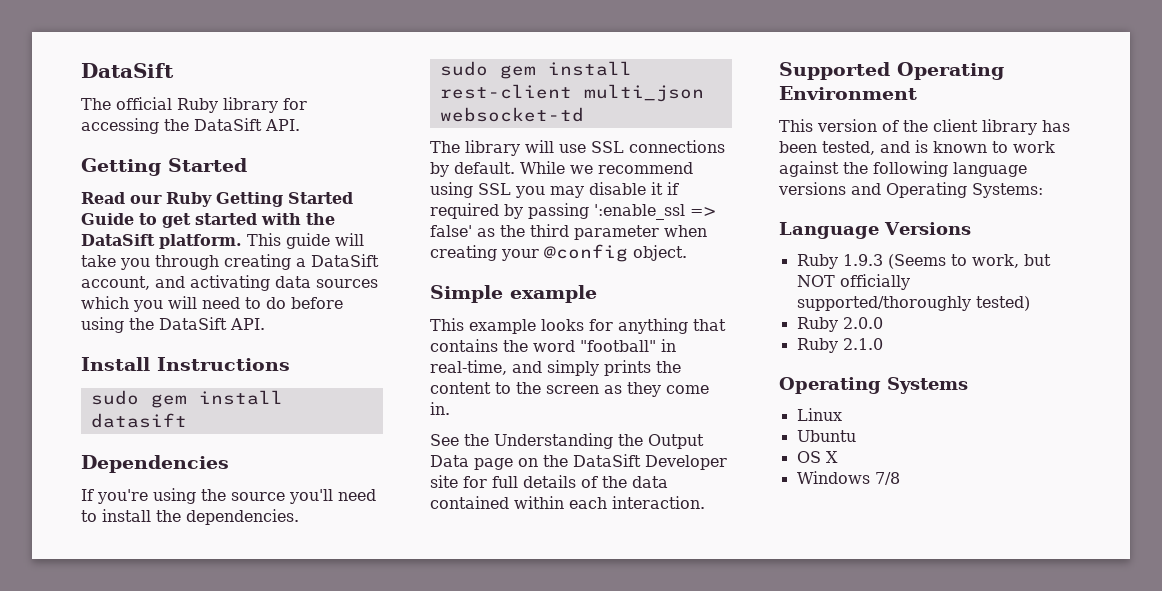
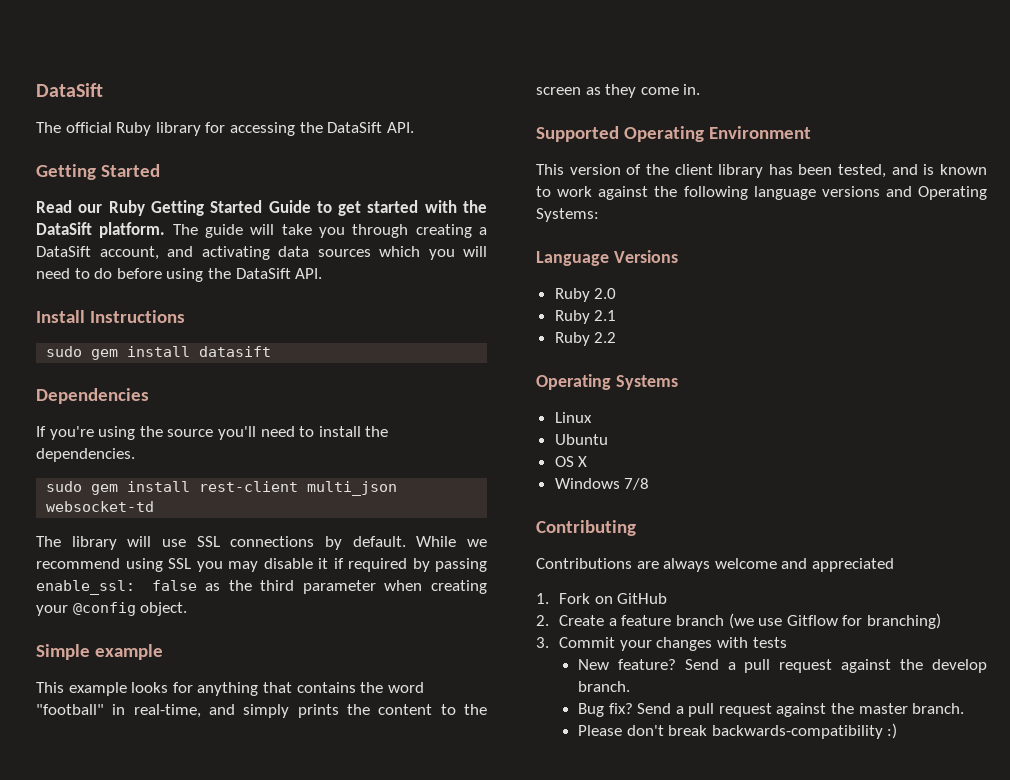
- This guide will take you through creating a DataSift account, and activating data sources which you will need to do before using the DataSift API.
+ The guide will take you through creating a DataSift account, and activating data sources which you will need to do before using the DataSift API.
- While we recommend using SSL you may disable it if required by passing ':enable_ssl => false' as the third parameter when creating your @config object.
+ While we recommend using SSL you may disable it if required by passing enable_ssl: false as the third parameter when creating your @config object.
- See the Understanding the Output Data page on the DataSift Developer site for full details of the data contained within each interaction.
- Ruby 1.9.3 (Seems to work, but NOT officially supported/thoroughly tested)
- Ruby 2.0.0
- Ruby 2.1.0
+ Ruby 2.0
+ Ruby 2.1
+ Ruby 2.2
+ Contributing
+ Contributions are always welcome and appreciated
+ 1. Fork on GitHub
+ 2. Create a feature branch (we use Gitflow for branching)
+ 3. Commit your changes with tests
+ New feature? Send a pull request against the develop branch.
+ Bug fix? Send a pull request against the master branch.
+ Please don't break backwards-compatibility :)

